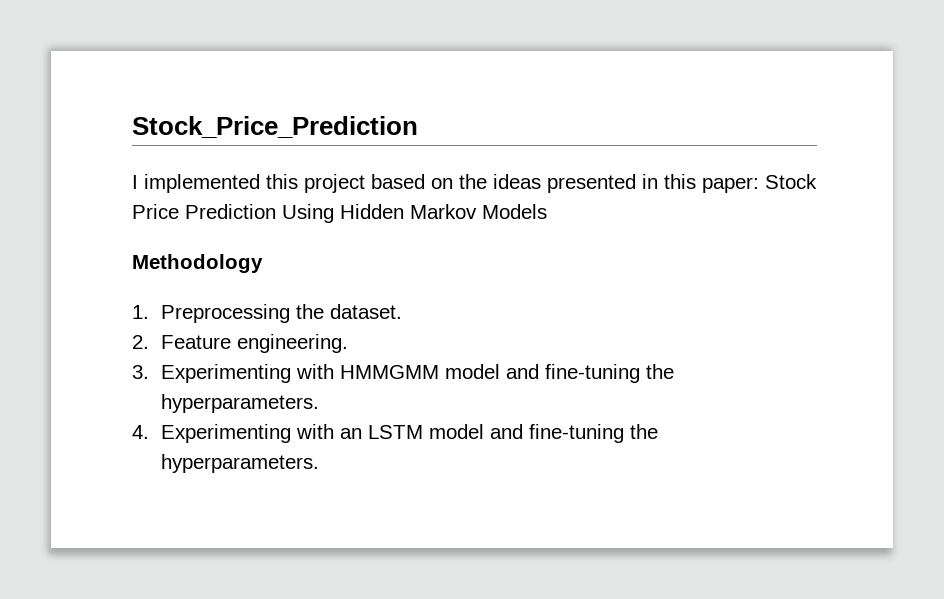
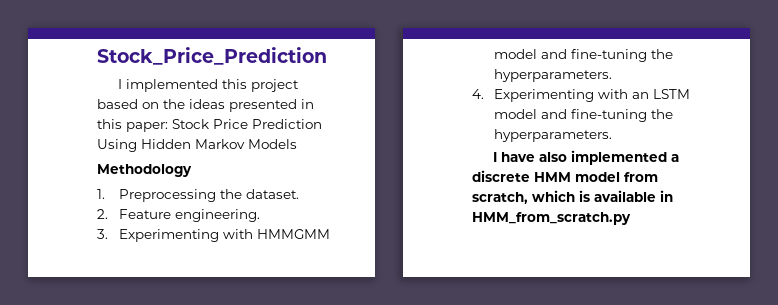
+ I have also implemented a discrete HMM model from scratch, which is available in HMM_from_scratch.py

